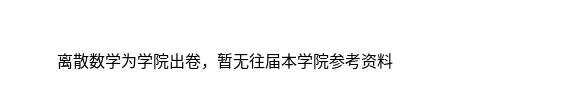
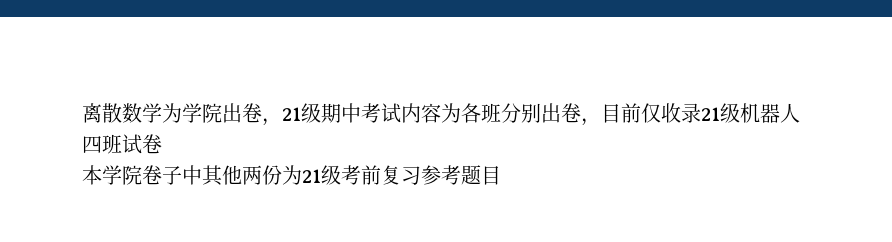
- 离散数学为学院出卷，暂无往届本学院参考资料
+ 离散数学为学院出卷，21级期中考试内容为各班分别出卷，目前仅收录21级机器人四班试卷
+ 本学院卷子中其他两份为21级考前复习参考题目

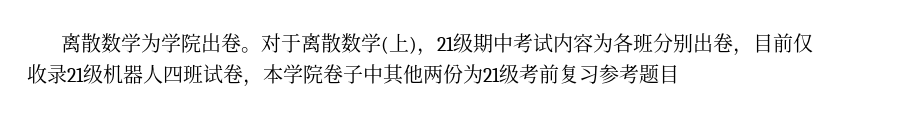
- 离散数学为学院出卷，21级期中考试内容为各班分别出卷，目前仅收录21级机器人四班试卷
- 本学院卷子中其他两份为21级考前复习参考题目
+ 离散数学为学院出卷。对于离散数学(上)，21级期中考试内容为各班分别出卷，目前仅收录21级机器人四班试卷，本学院卷子中其他两份为21级考前复习参考题目

